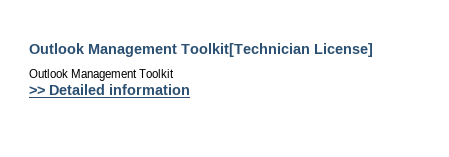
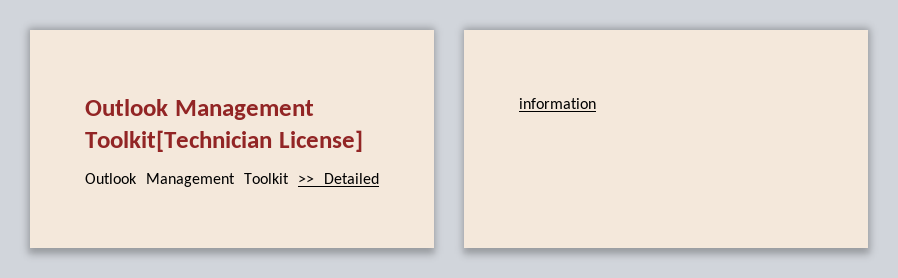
- Outlook Management Toolkit
- >> Detailed information
+ Outlook Management Toolkit >> Detailed information

